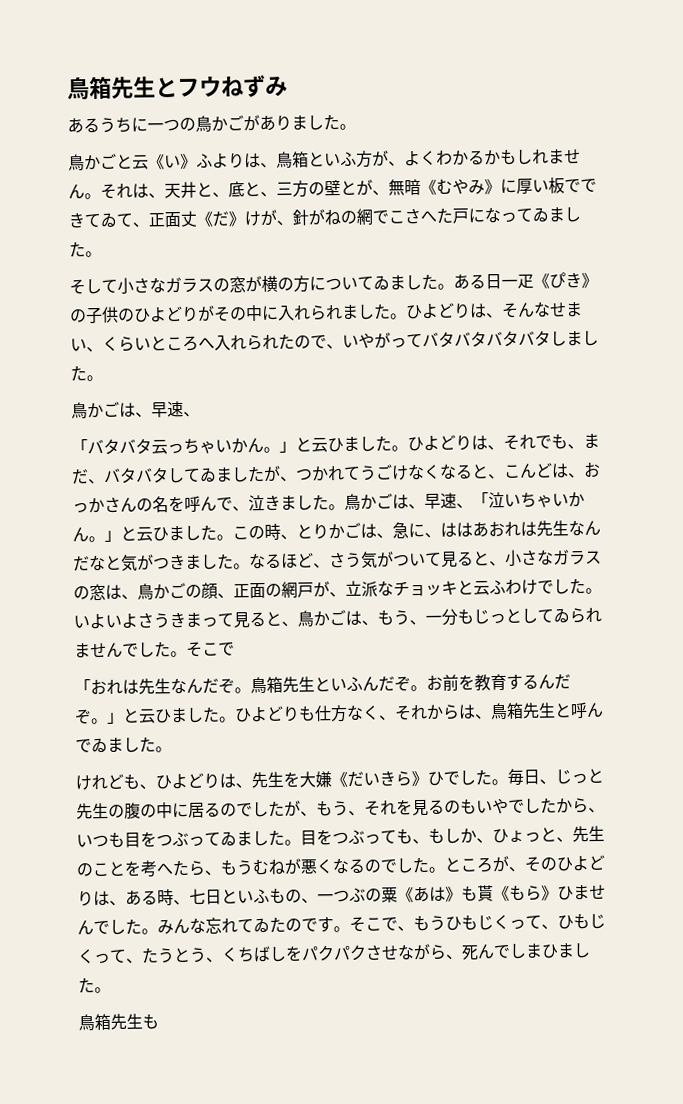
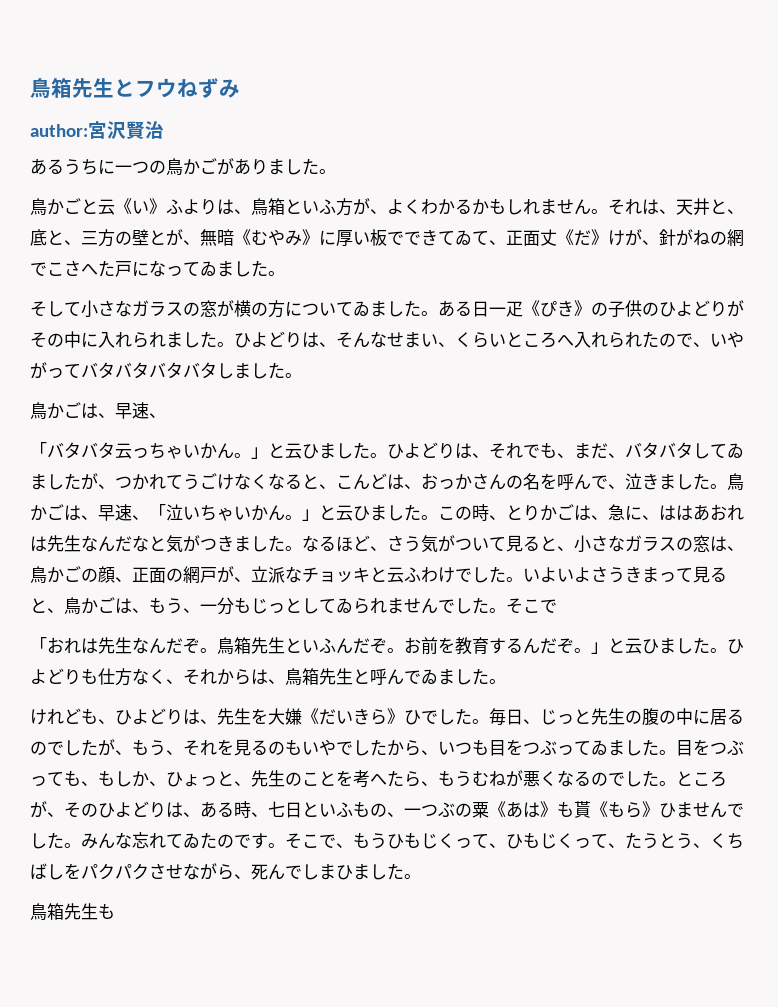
+ author:宮沢賢治

